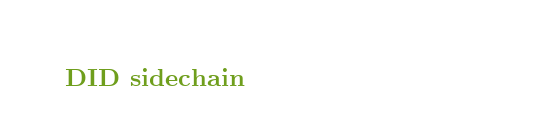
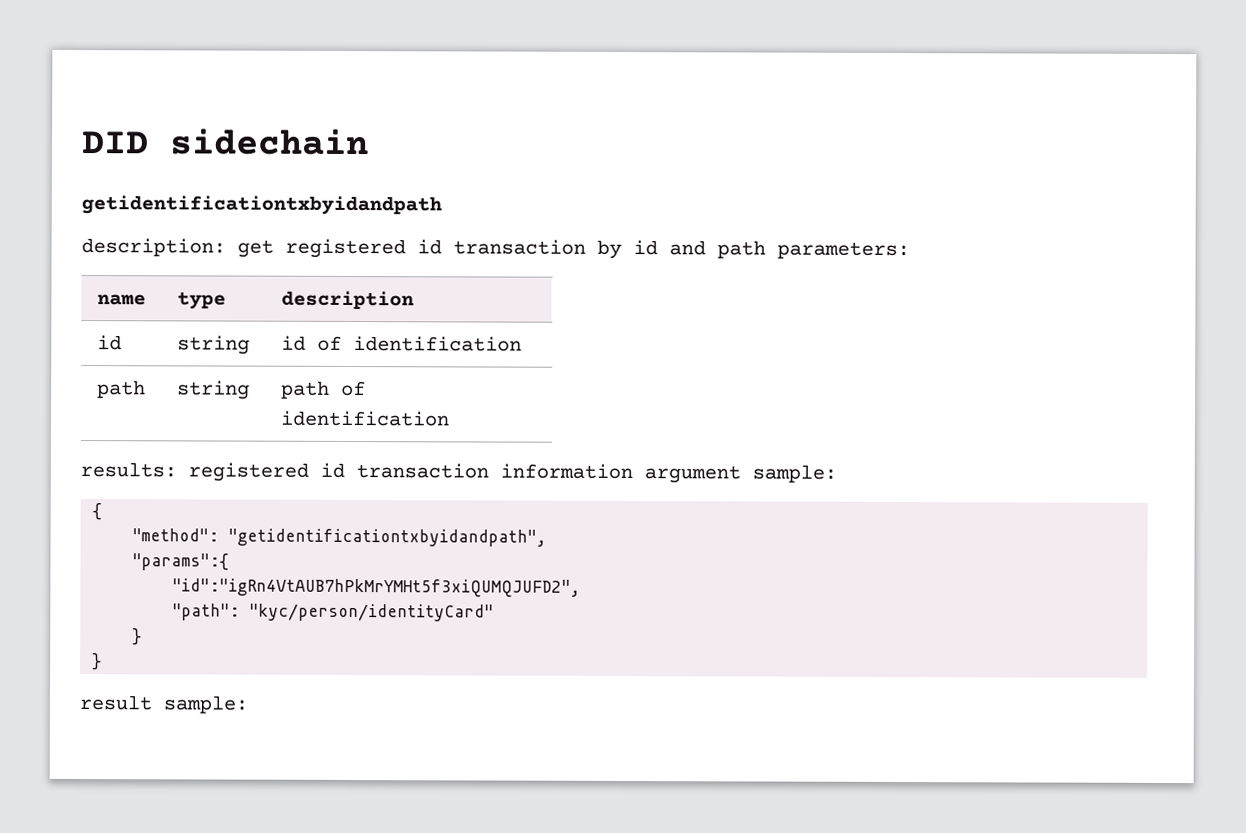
+ getidentificationtxbyidandpath
+ description: get registered id transaction by id and path parameters:
+ name | type | description
+ id | string | id of identification
+ path | string | path of identification
+ results: registered id transaction information argument sample:
+ {
+ "method": "getidentificationtxbyidandpath",
+ "params":{
+ "id":"igRn4VtAUB7hPkMrYMHt5f3xiQUMQJUFD2",
+ "path": "kyc/person/identityCard"
+ }
+ }
+ result sample:

